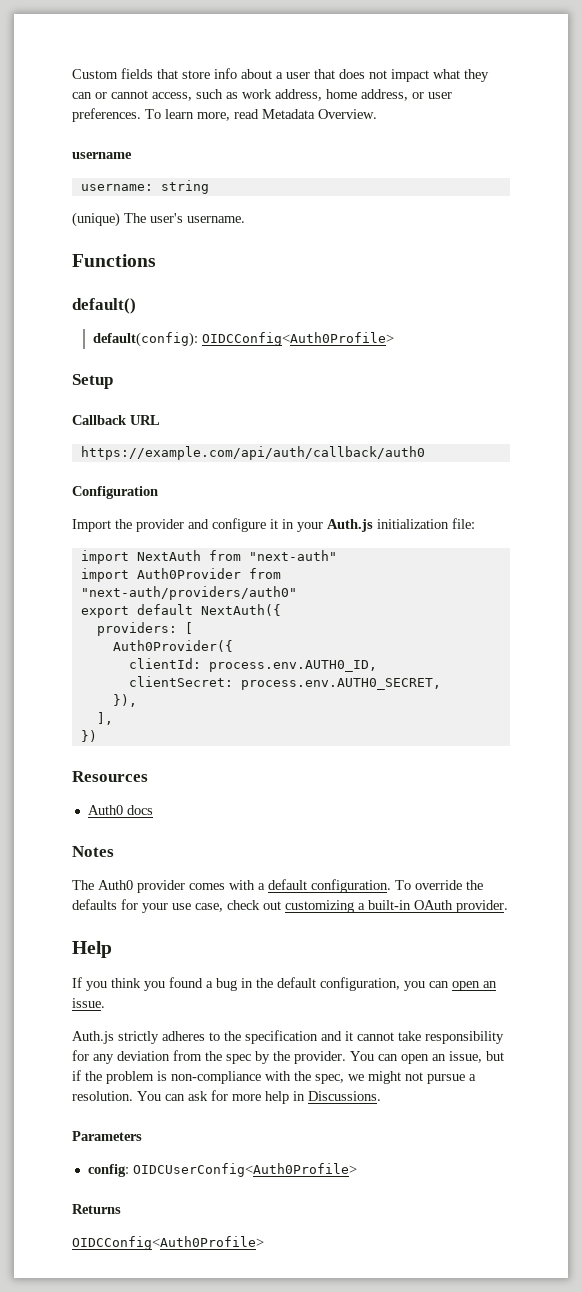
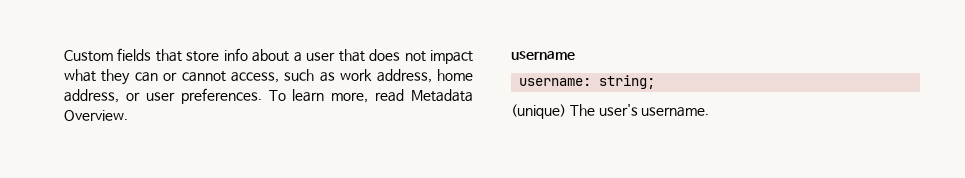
- username: string
+ username: string;
- Functions
- default()
- default(config): OIDCConfig<Auth0Profile>
- Setup
- Callback URL
- https://example.com/api/auth/callback/auth0
- Configuration
- Import the provider and configure it in your Auth.js initialization file:
- import NextAuth from "next-auth"
- import Auth0Provider from "next-auth/providers/auth0"
- export default NextAuth({
- providers: [
- Auth0Provider({
- clientId: process.env.AUTH0_ID,
- clientSecret: process.env.AUTH0_SECRET,
- }),
- ],
- })
- Resources
- Auth0 docs
- Notes
- The Auth0 provider comes with a default configuration. To override the defaults for your use case, check out customizing a built-in OAuth provider.
- Help
- If you think you found a bug in the default configuration, you can open an issue.
- Auth.js strictly adheres to the specification and it cannot take responsibility for any deviation from the spec by the provider. You can open an issue, but if the problem is non-compliance with the spec, we might not pursue a resolution. You can ask for more help in Discussions.
- Parameters
- config: OIDCUserConfig<Auth0Profile>
- Returns
- OIDCConfig<Auth0Profile>

